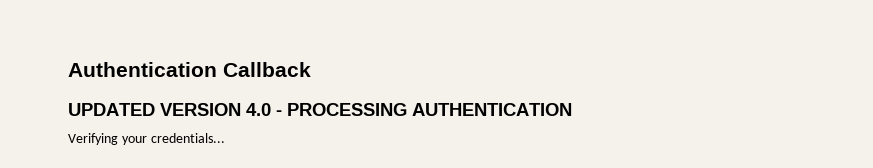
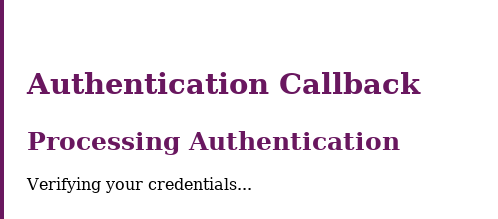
- UPDATED VERSION 4.0 - PROCESSING AUTHENTICATION
+ Processing Authentication

